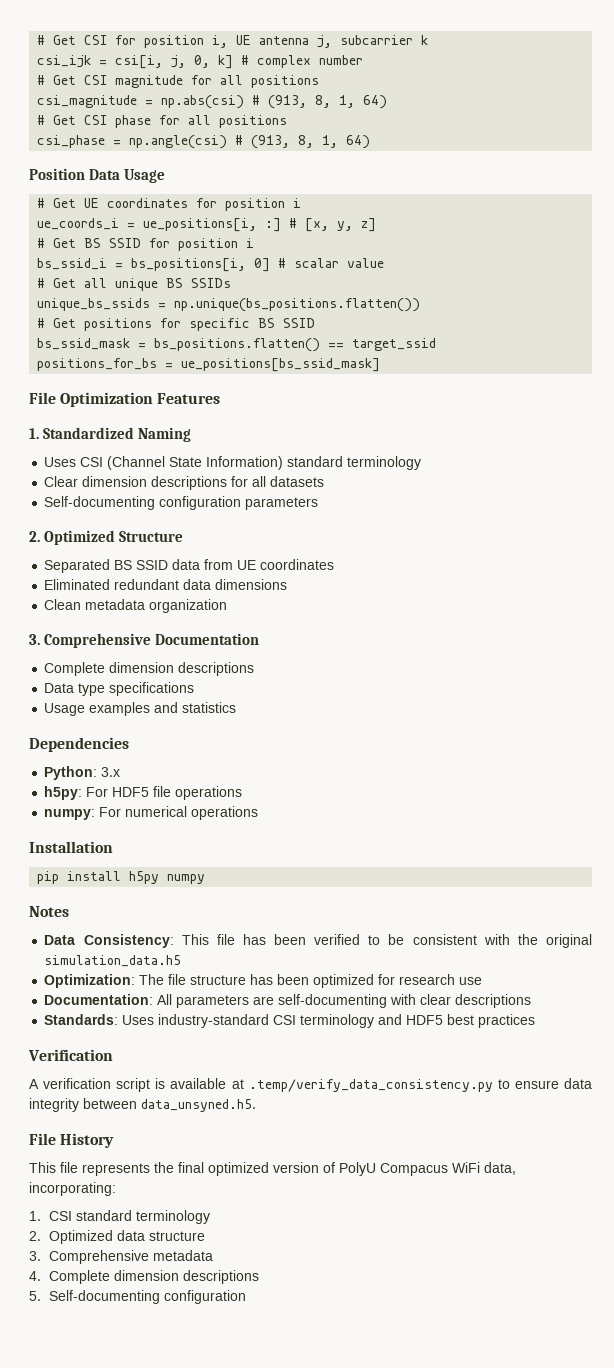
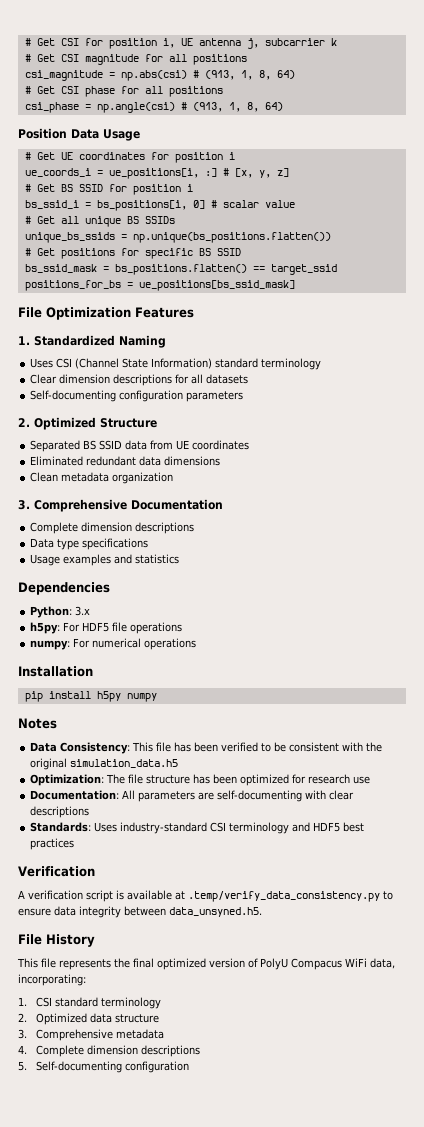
- csi_ijk = csi[i, j, 0, k] # complex number
- csi_magnitude = np.abs(csi) # (913, 8, 1, 64)
+ csi_magnitude = np.abs(csi) # (913, 1, 8, 64)
- csi_phase = np.angle(csi) # (913, 8, 1, 64)
+ csi_phase = np.angle(csi) # (913, 1, 8, 64)

